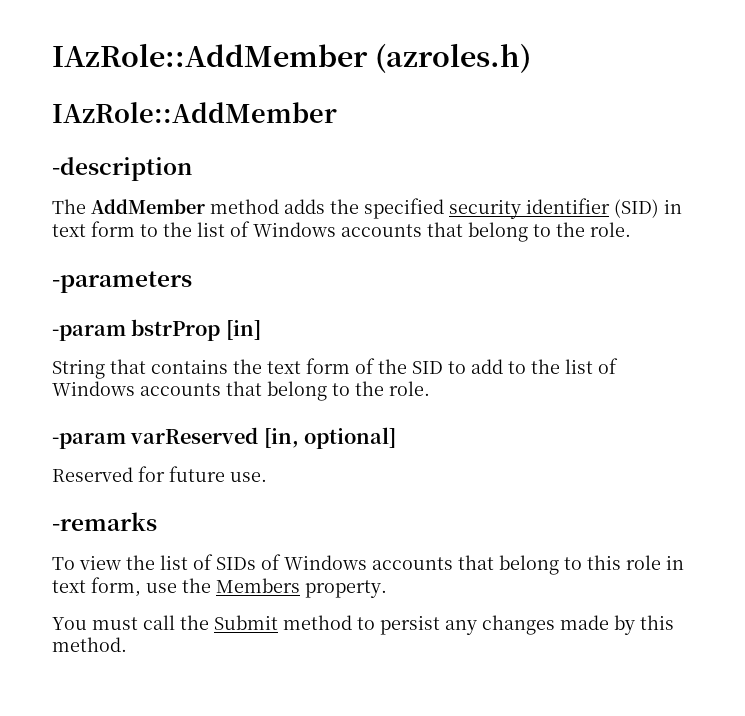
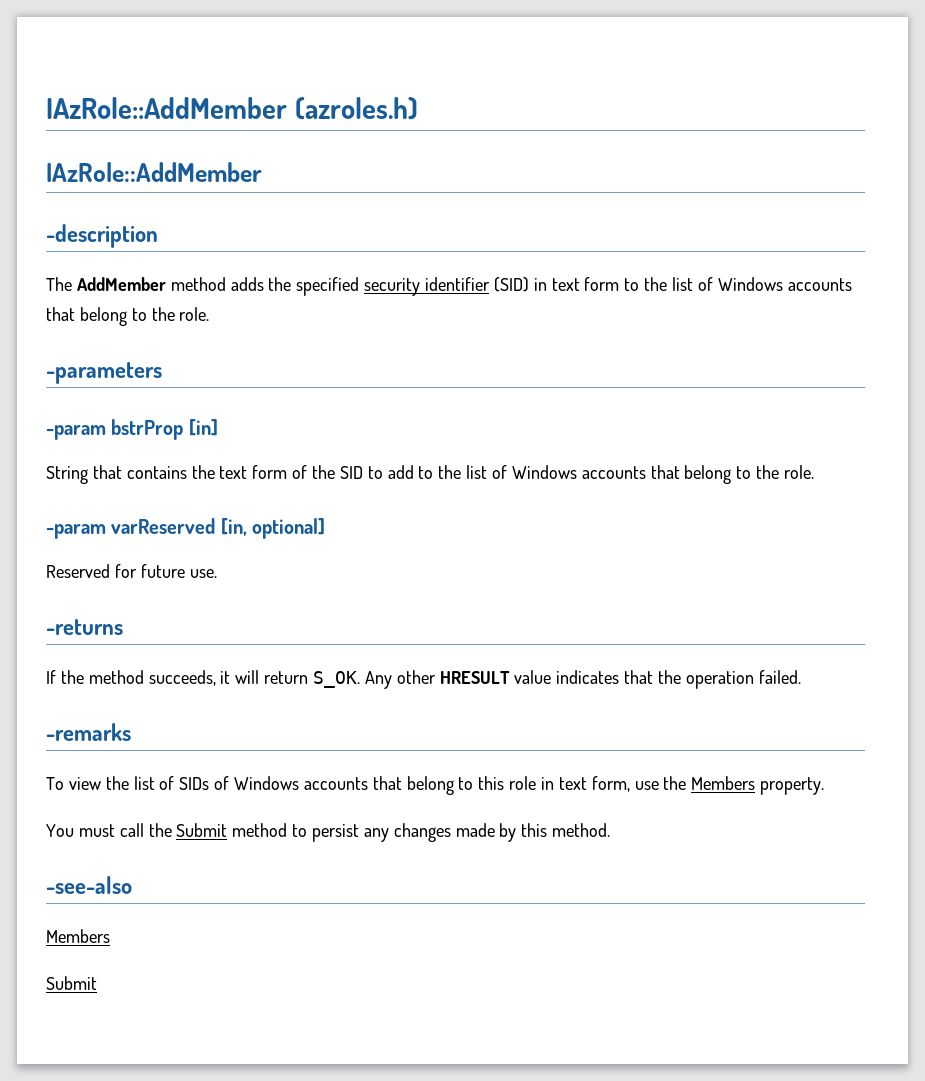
+ -returns
+ If the method succeeds, it will return S_OK. Any other HRESULT value indicates that the operation failed.
+ -see-also
+ Members
+ Submit

